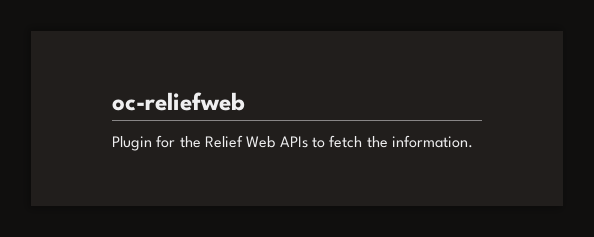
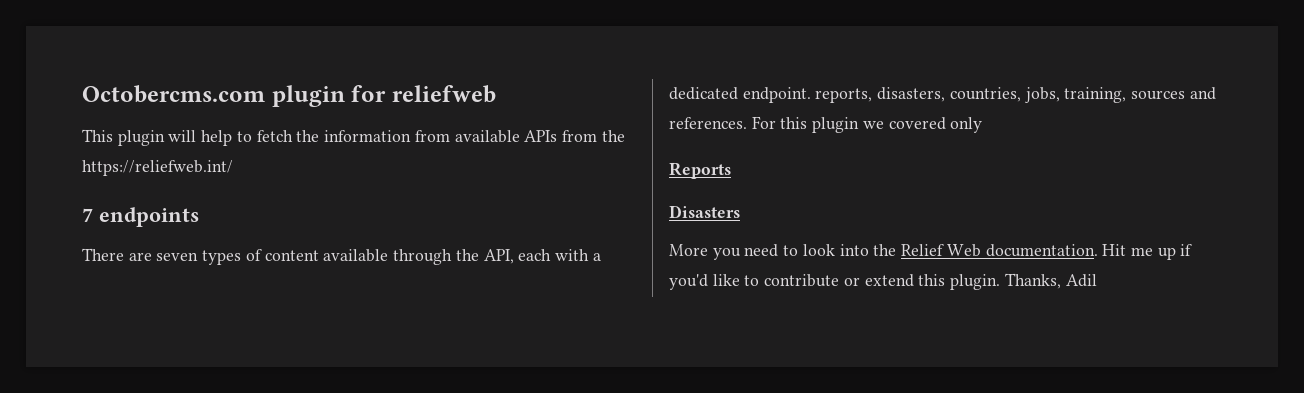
- oc-reliefweb
- Plugin for the Relief Web APIs to fetch the information.
+ Octobercms.com plugin for reliefweb
+ This plugin will help to fetch the information from available APIs from the https://reliefweb.int/
+ 7 endpoints
+ There are seven types of content available through the API, each with a dedicated endpoint. reports, disasters, countries, jobs, training, sources and references. For this plugin we covered only
+ Reports
+ Disasters
+ More you need to look into the Relief Web documentation. Hit me up if you'd like to contribute or extend this plugin. Thanks, Adil

